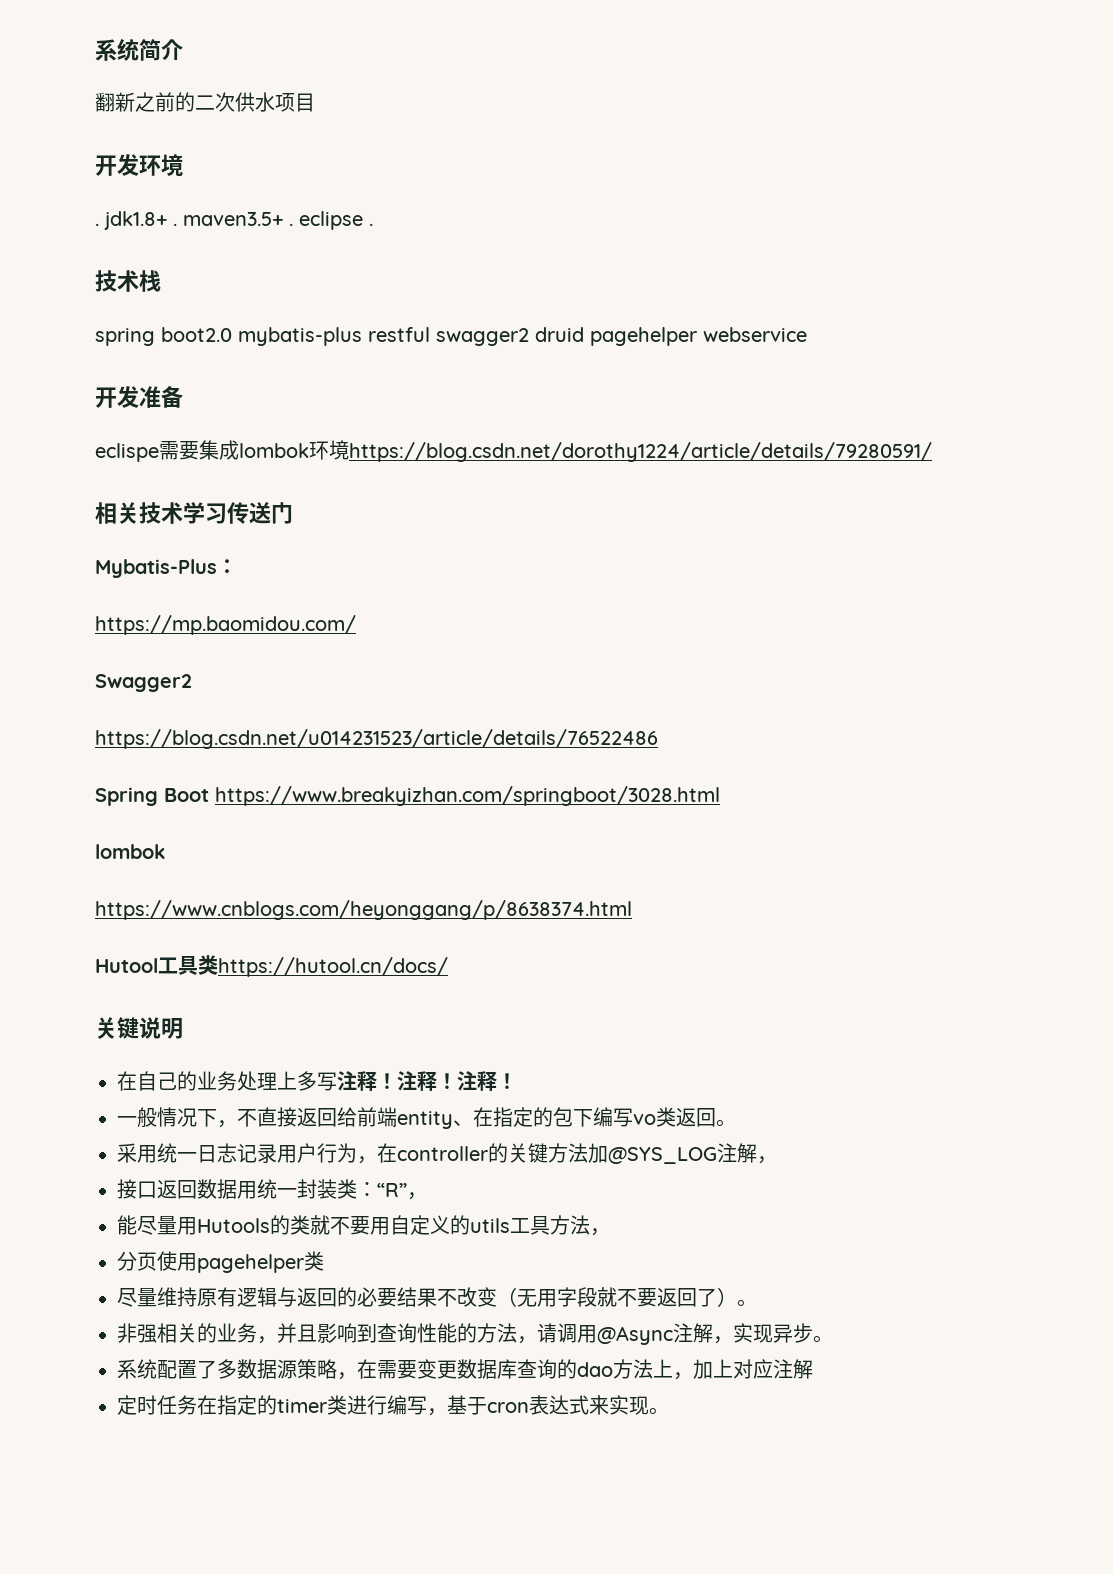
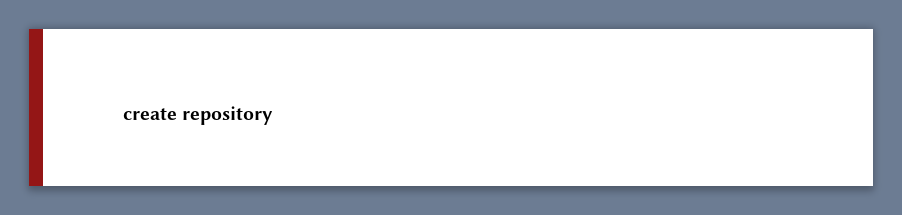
- 系统简介
- 翻新之前的二次供水项目
- 开发环境
- . jdk1.8+ . maven3.5+ . eclipse .
- 技术栈
- spring boot2.0 mybatis-plus restful swagger2 druid pagehelper webservice
- 开发准备
- eclispe需要集成lombok环境https://blog.csdn.net/dorothy1224/article/details/79280591/
- 相关技术学习传送门
- Mybatis-Plus：
- https://mp.baomidou.com/
- Swagger2
- https://blog.csdn.net/u014231523/article/details/76522486
- Spring Boot https://www.breakyizhan.com/springboot/3028.html
- lombok
- https://www.cnblogs.com/heyonggang/p/8638374.html
- Hutool工具类https://hutool.cn/docs/
- 关键说明
- 在自己的业务处理上多写注释！注释！注释！
- 一般情况下，不直接返回给前端entity、在指定的包下编写vo类返回。
- 采用统一日志记录用户行为，在controller的关键方法加@SYS_LOG注解，
- 接口返回数据用统一封装类：“R”，
- 能尽量用Hutools的类就不要用自定义的utils工具方法，
- 分页使用pagehelper类
- 尽量维持原有逻辑与返回的必要结果不改变（无用字段就不要返回了）。
- 非强相关的业务，并且影响到查询性能的方法，请调用@Async注解，实现异步。
- 系统配置了多数据源策略，在需要变更数据库查询的dao方法上，加上对应注解
- 定时任务在指定的timer类进行编写，基于cron表达式来实现。
+ create repository

